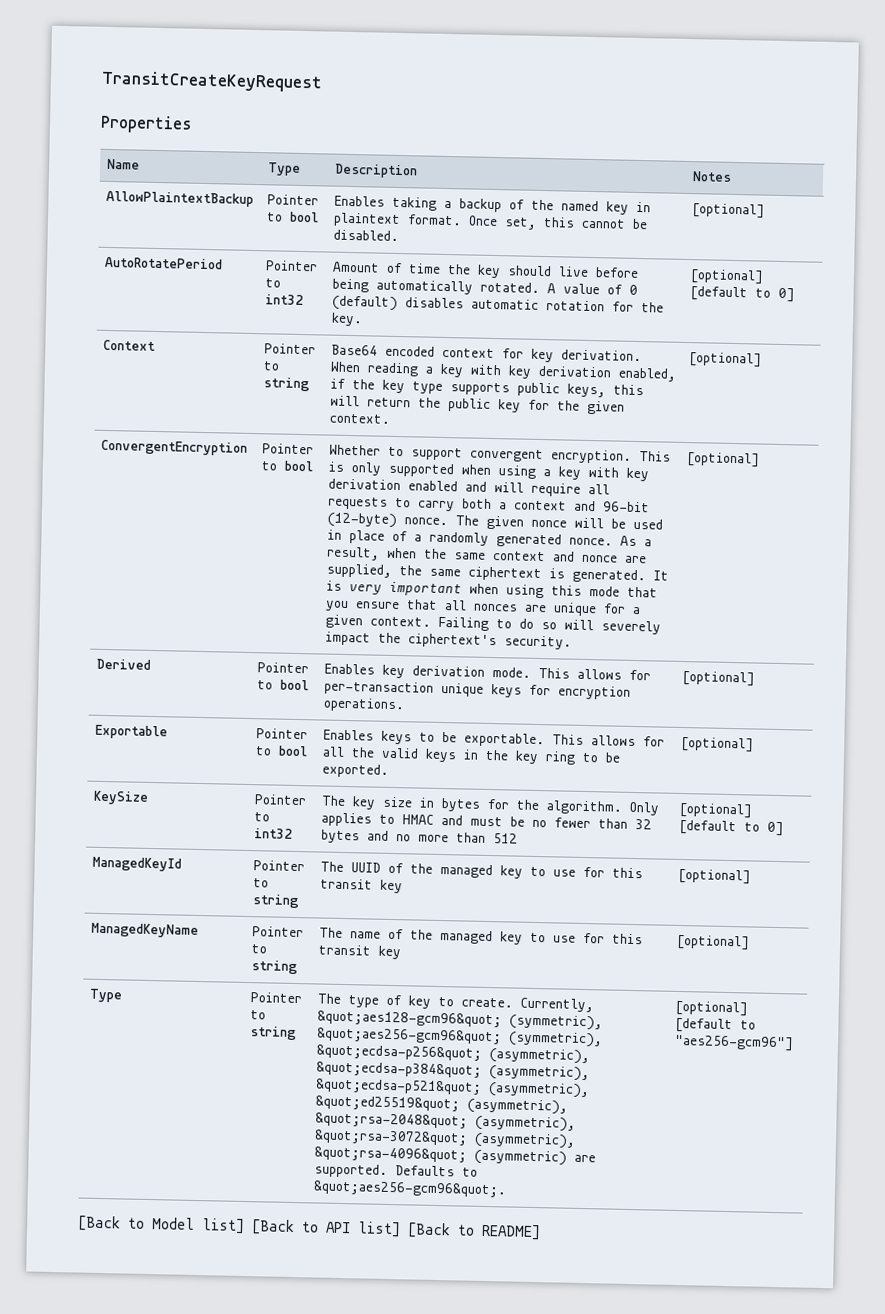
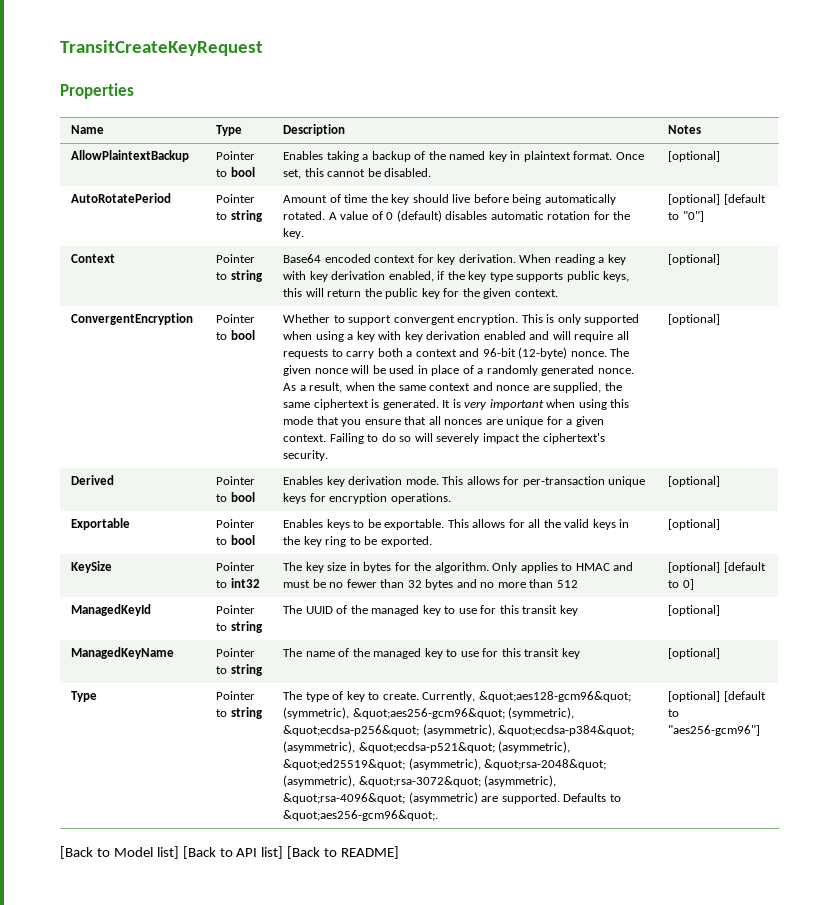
- AutoRotatePeriod | Pointer to int32 | Amount of time the key should live before being automatically rotated. A value of 0 (default) disables automatic rotation for the key. | [optional] [default to 0]
+ AutoRotatePeriod | Pointer to string | Amount of time the key should live before being automatically rotated. A value of 0 (default) disables automatic rotation for the key. | [optional] [default to "0"]

